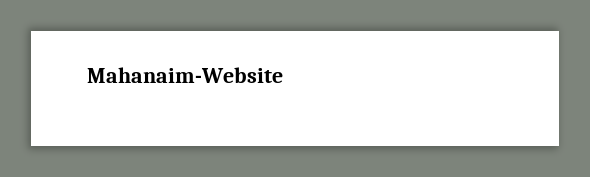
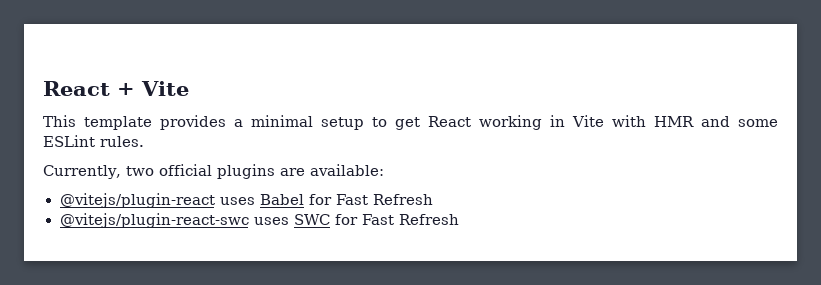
- Mahanaim-Website
+ React + Vite
+ This template provides a minimal setup to get React working in Vite with HMR and some ESLint rules.
+ Currently, two official plugins are available:
+ @vitejs/plugin-react uses Babel for Fast Refresh
+ @vitejs/plugin-react-swc uses SWC for Fast Refresh

